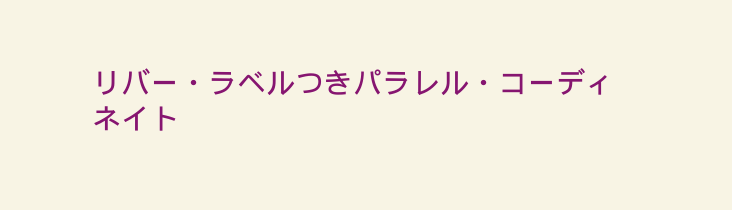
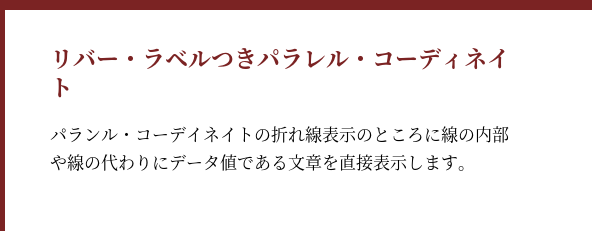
+ パランル・コーデイネイトの折れ線表示のところに線の内部や線の代わりにデータ値である文章を直接表示します。

